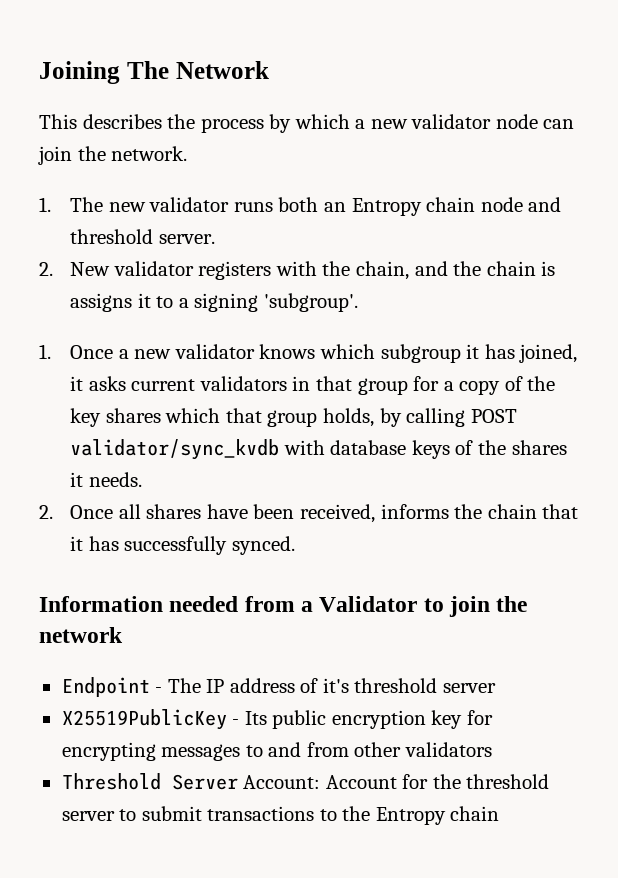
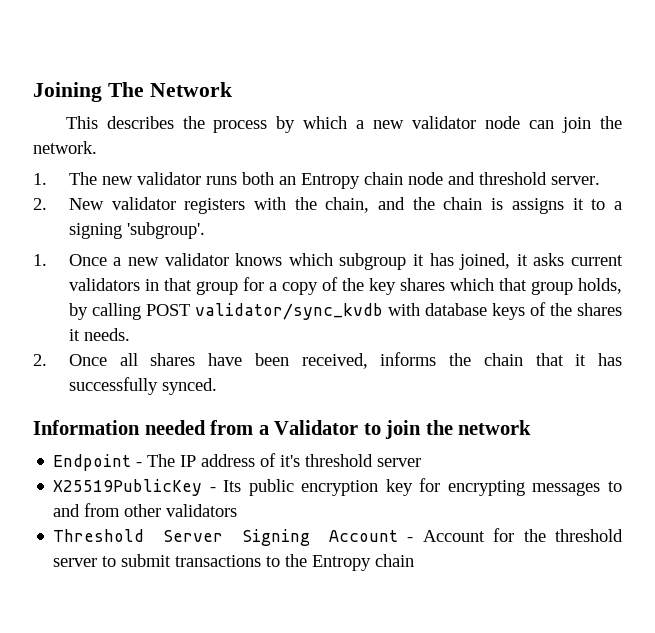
- Threshold Server Account: Account for the threshold server to submit transactions to the Entropy chain
+ Threshold Server Signing Account - Account for the threshold server to submit transactions to the Entropy chain

